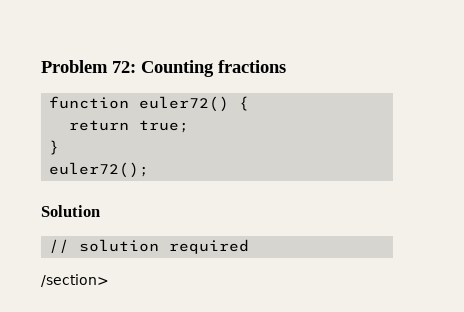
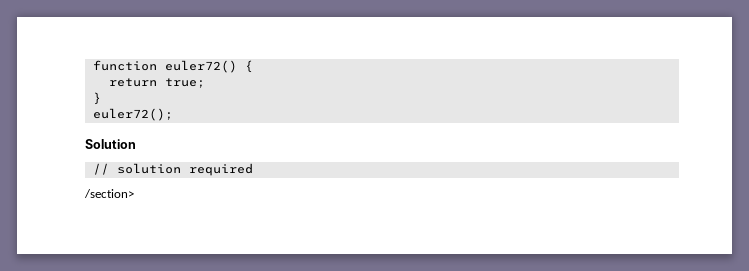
- Problem 72: Counting fractions

